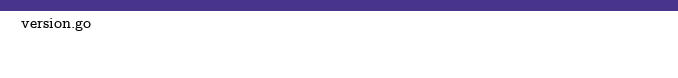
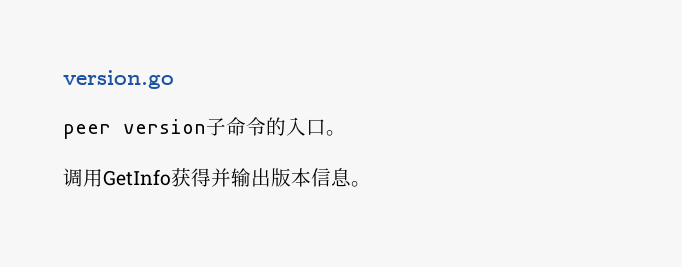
+ peer version子命令的入口。
+ 调用GetInfo获得并输出版本信息。

